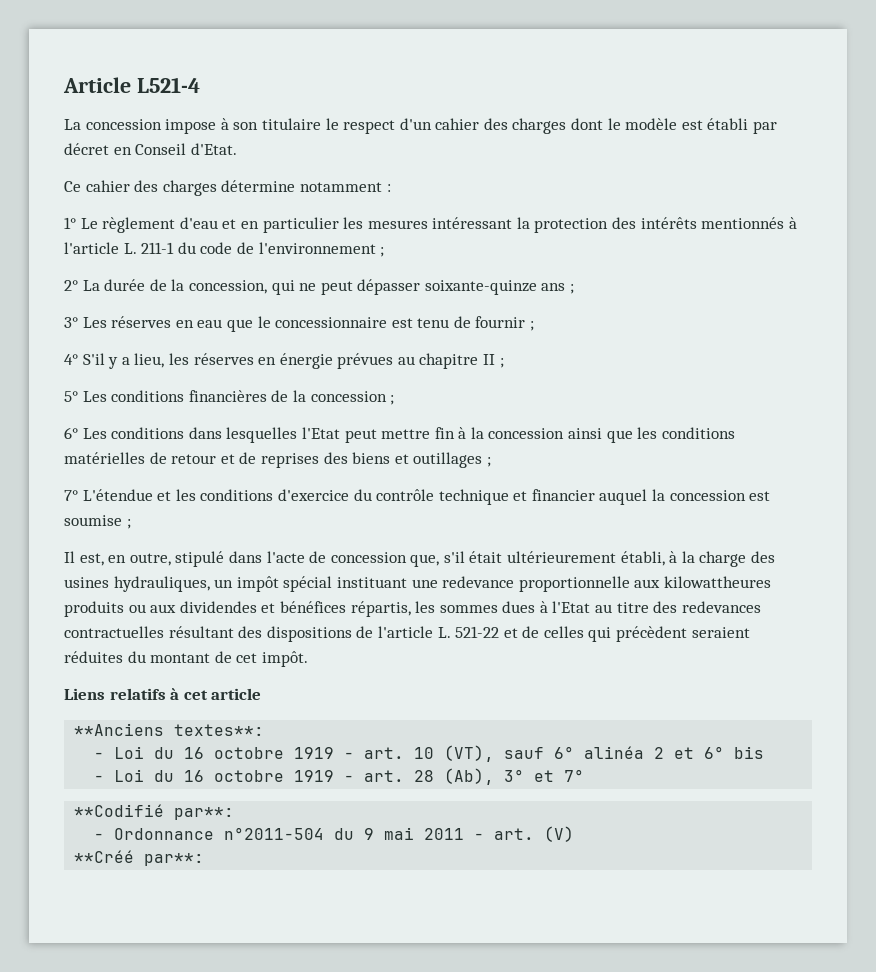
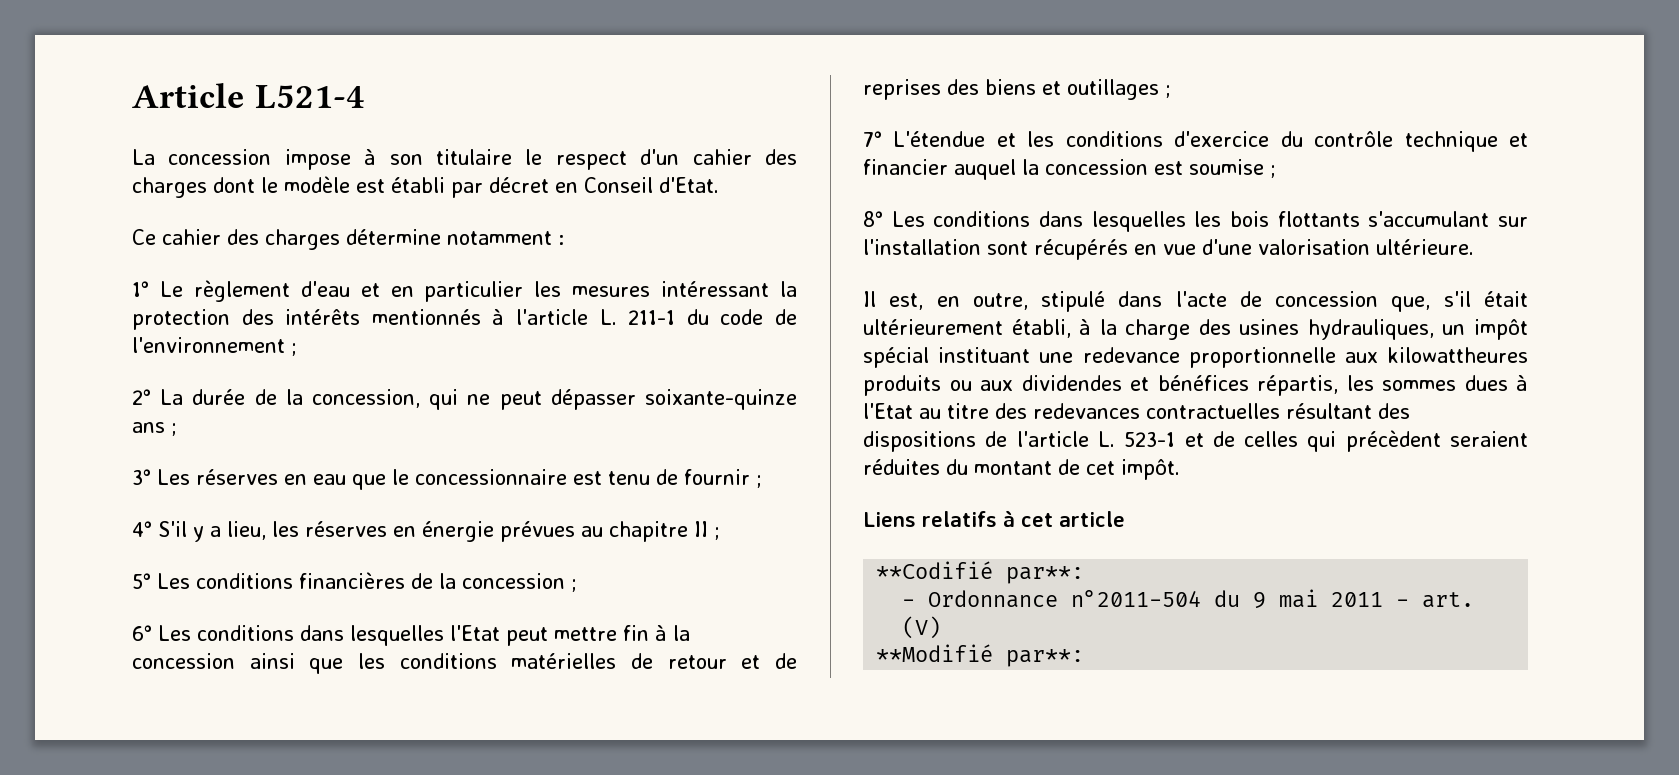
+ 8° Les conditions dans lesquelles les bois flottants s'accumulant sur l'installation sont récupérés en vue d'une valorisation ultérieure.
- Il est, en outre, stipulé dans l'acte de concession que, s'il était ultérieurement établi, à la charge des usines hydrauliques, un impôt spécial instituant une redevance proportionnelle aux kilowattheures produits ou aux dividendes et bénéfices répartis, les sommes dues à l'Etat au titre des redevances contractuelles résultant des dispositions de l'article L. 521-22 et de celles qui précèdent seraient réduites du montant de cet impôt.
+ Il est, en outre, stipulé dans l'acte de concession que, s'il était ultérieurement établi, à la charge des usines hydrauliques, un impôt spécial instituant une redevance proportionnelle aux kilowattheures produits ou aux dividendes et bénéfices répartis, les sommes dues à l'Etat au titre des redevances contractuelles résultant des dispositions de l'article L. 523-1 et de celles qui précèdent seraient réduites du montant de cet impôt.
- **Anciens textes**:
- - Loi du 16 octobre 1919 - art. 10 (VT), sauf 6° alinéa 2 et 6° bis
- - Loi du 16 octobre 1919 - art. 28 (Ab), 3° et 7°
- **Créé par**:
+ **Modifié par**:

